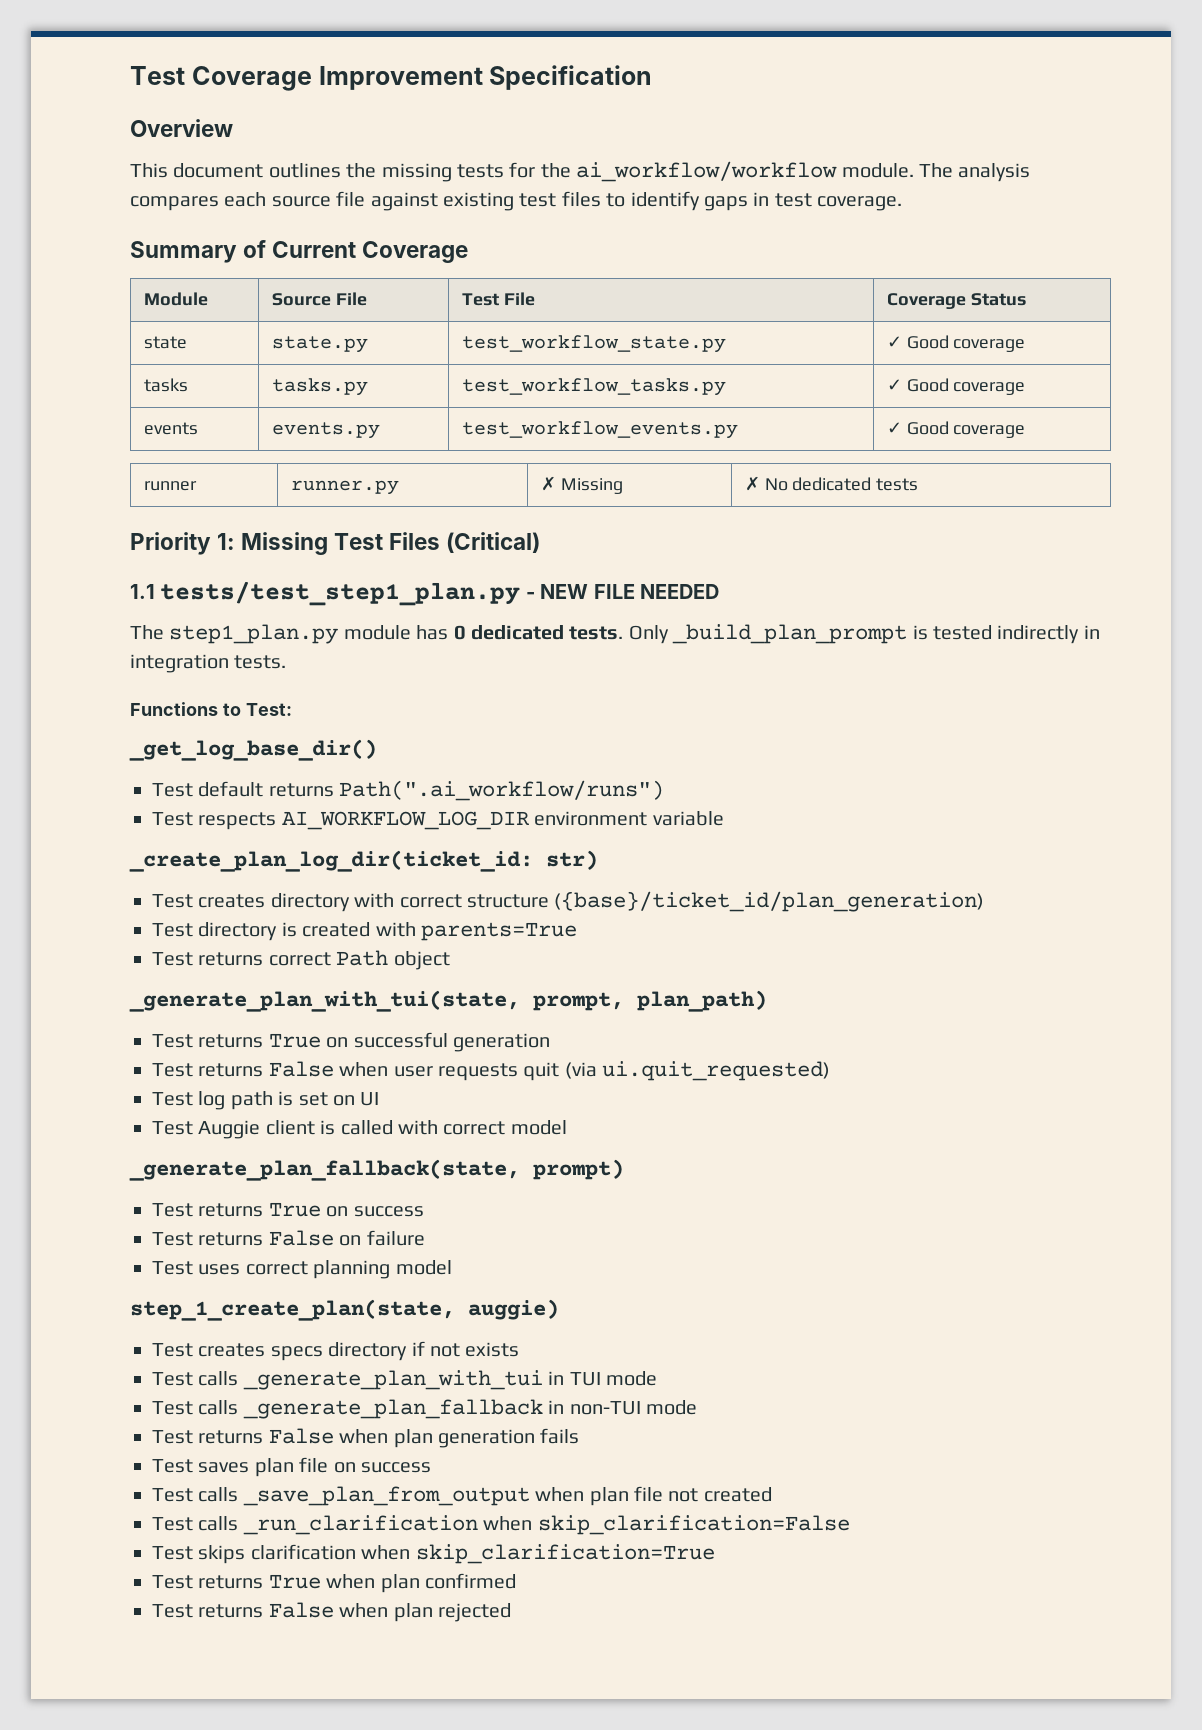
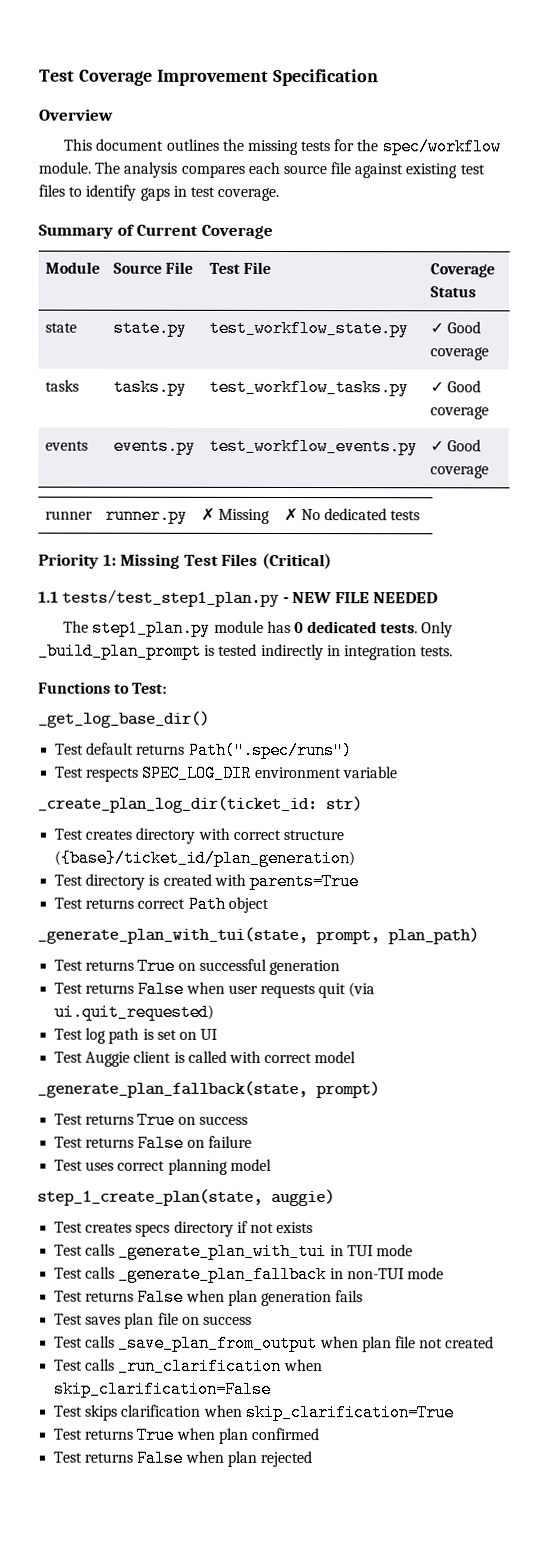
- This document outlines the missing tests for the ai_workflow/workflow module.
+ This document outlines the missing tests for the spec/workflow module.
- Test default returns Path(".ai_workflow/runs")
+ Test default returns Path(".spec/runs")
- Test respects AI_WORKFLOW_LOG_DIR environment variable
+ Test respects SPEC_LOG_DIR environment variable

